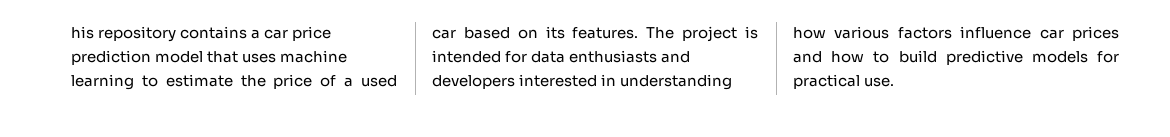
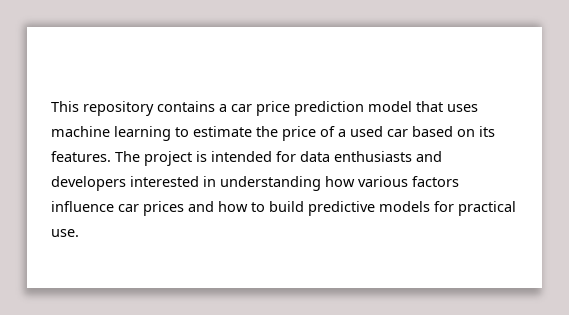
- his repository contains a car price prediction model that uses machine learning to estimate the price of a used car based on its features.
+ This repository contains a car price prediction model that uses machine learning to estimate the price of a used car based on its features.

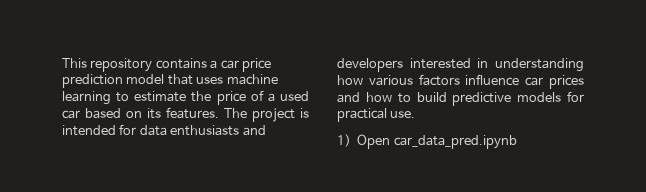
+ 1) Open car_data_pred.ipynb

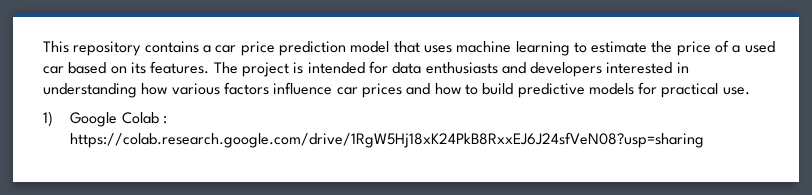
- 1) Open car_data_pred.ipynb
+ 1) Google Colab : https://colab.research.google.com/drive/1RgW5Hj18xK24PkB8RxxEJ6J24sfVeN08?usp=sharing

